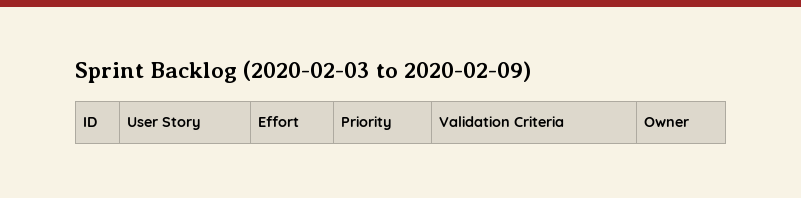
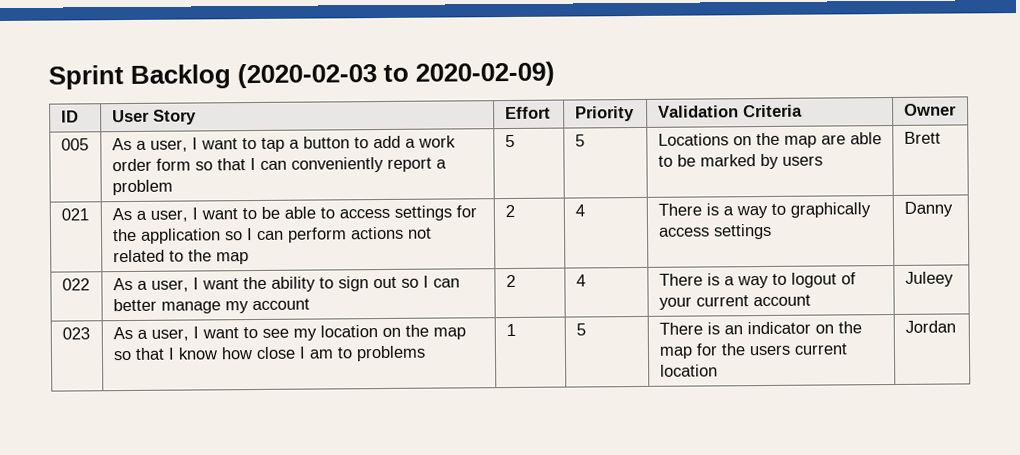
+ 005 | As a user, I want to tap a button to add a work order form so that I can conveniently report a problem | 5 | 5 | Locations on the map are able to be marked by users | Brett
+ 021 | As a user, I want to be able to access settings for the application so I can perform actions not related to the map | 2 | 4 | There is a way to graphically access settings | Danny
+ 022 | As a user, I want the ability to sign out so I can better manage my account | 2 | 4 | There is a way to logout of your current account | Juleey
+ 023 | As a user, I want to see my location on the map so that I know how close I am to problems | 1 | 5 | There is an indicator on the map for the users current location | Jordan

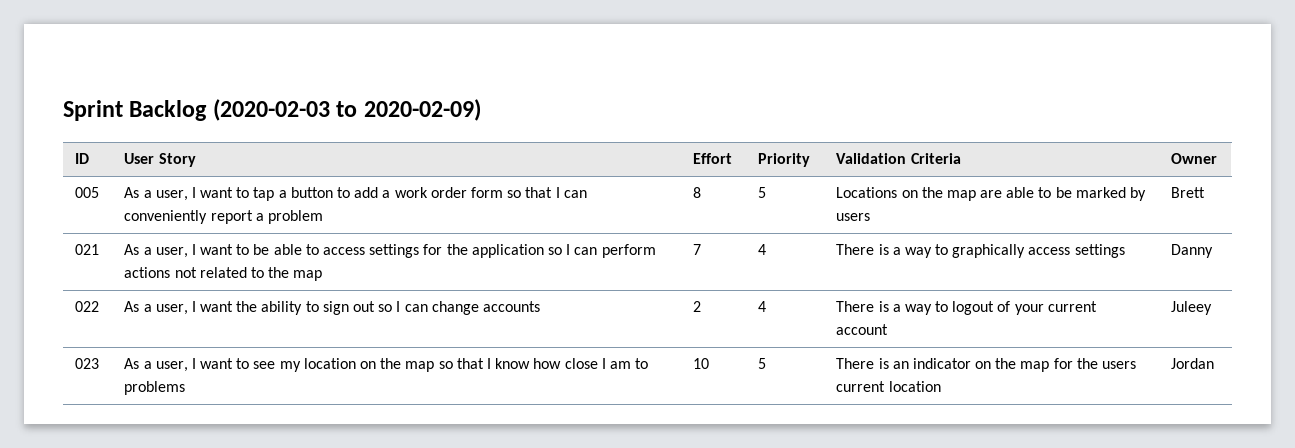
- 005 | As a user, I want to tap a button to add a work order form so that I can conveniently report a problem | 5 | 5 | Locations on the map are able to be marked by users | Brett
+ 005 | As a user, I want to tap a button to add a work order form so that I can conveniently report a problem | 8 | 5 | Locations on the map are able to be marked by users | Brett
- 021 | As a user, I want to be able to access settings for the application so I can perform actions not related to the map | 2 | 4 | There is a way to graphically access settings | Danny
+ 021 | As a user, I want to be able to access settings for the application so I can perform actions not related to the map | 7 | 4 | There is a way to graphically access settings | Danny
- 022 | As a user, I want the ability to sign out so I can better manage my account | 2 | 4 | There is a way to logout of your current account | Juleey
+ 022 | As a user, I want the ability to sign out so I can change accounts | 2 | 4 | There is a way to logout of your current account | Juleey
- 023 | As a user, I want to see my location on the map so that I know how close I am to problems | 1 | 5 | There is an indicator on the map for the users current location | Jordan
+ 023 | As a user, I want to see my location on the map so that I know how close I am to problems | 10 | 5 | There is an indicator on the map for the users current location | Jordan

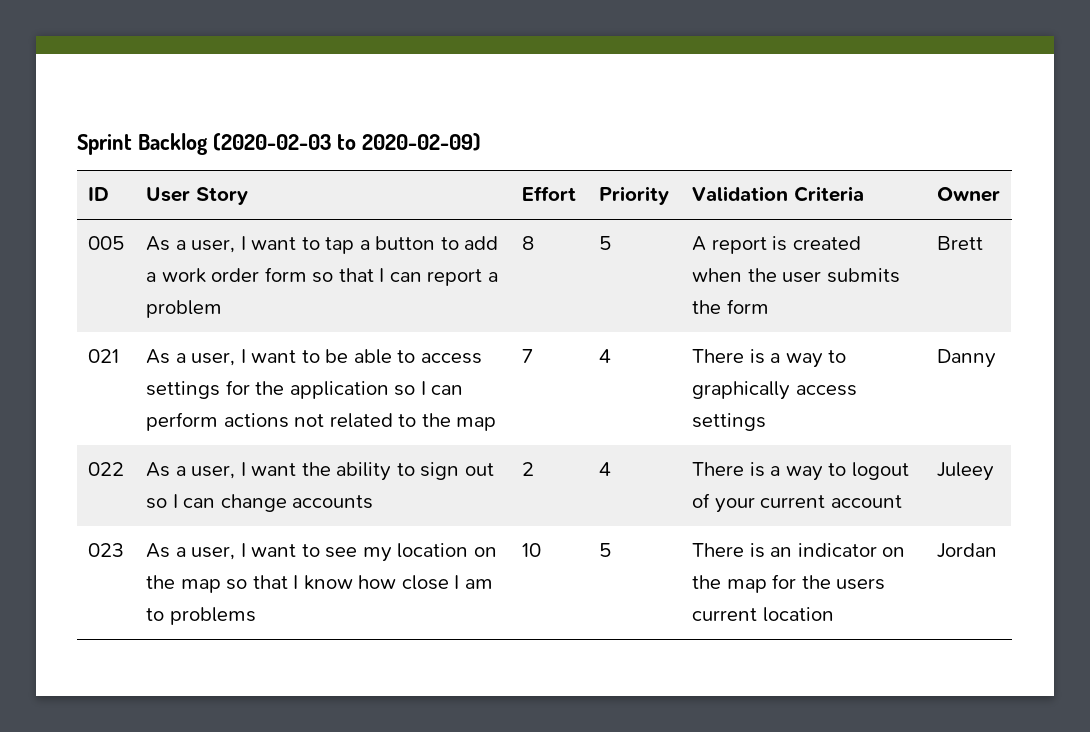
- 005 | As a user, I want to tap a button to add a work order form so that I can conveniently report a problem | 8 | 5 | Locations on the map are able to be marked by users | Brett
+ 005 | As a user, I want to tap a button to add a work order form so that I can report a problem | 8 | 5 | A report is created when the user submits the form | Brett

